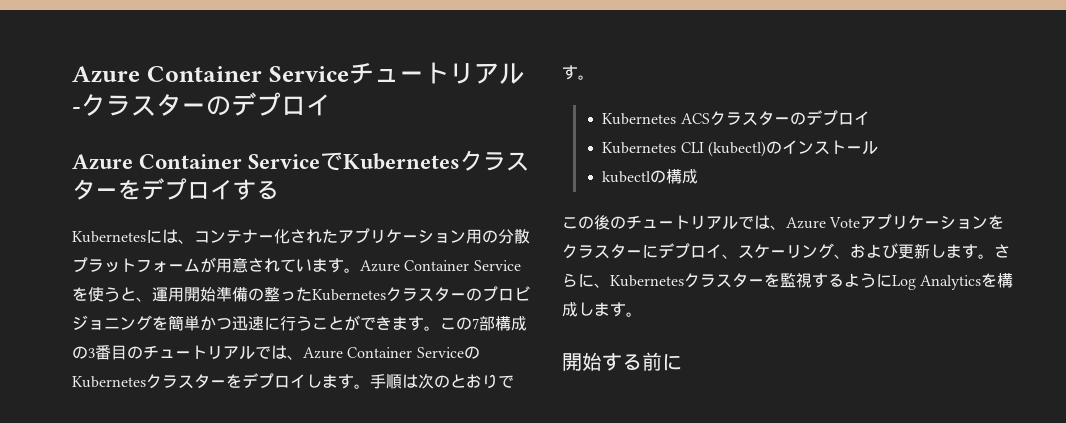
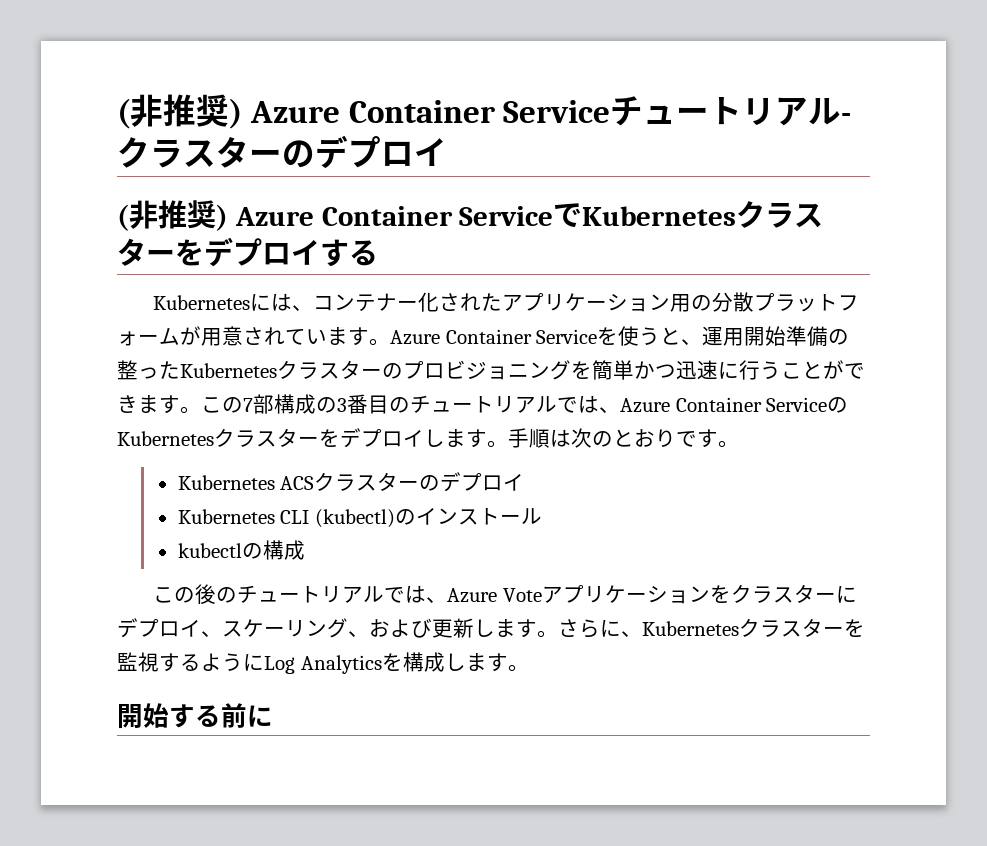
- Azure Container Serviceチュートリアル-クラスターのデプロイ
+ (非推奨) Azure Container Serviceチュートリアル-クラスターのデプロイ
- Azure Container ServiceでKubernetesクラスターをデプロイする
+ (非推奨) Azure Container ServiceでKubernetesクラスターをデプロイする

